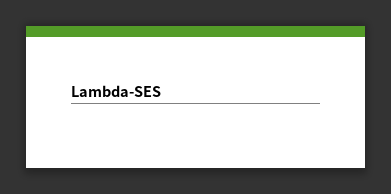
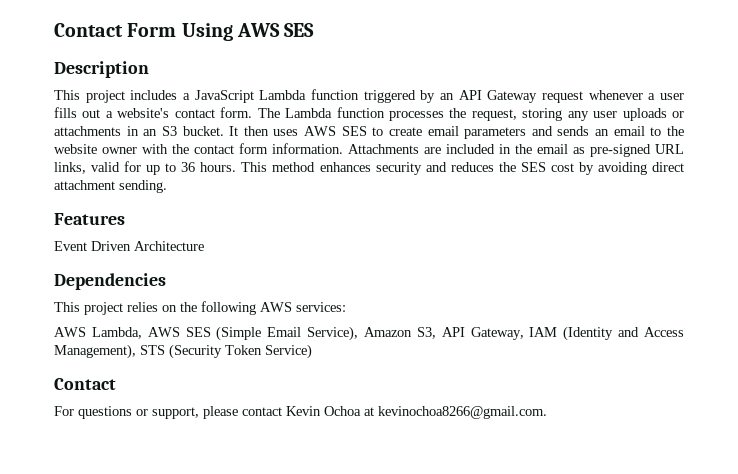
- Lambda-SES
+ Contact Form Using AWS SES
+ Description
+ This project includes a JavaScript Lambda function triggered by an API Gateway request whenever a user fills out a website's contact form. The Lambda function processes the request, storing any user uploads or attachments in an S3 bucket. It then uses AWS SES to create email parameters and sends an email to the website owner with the contact form information. Attachments are included in the email as pre-signed URL links, valid for up to 36 hours. This method enhances security and reduces the SES cost by avoiding direct attachment sending.
+ Features
+ Event Driven Architecture
+ Dependencies
+ This project relies on the following AWS services:
+ AWS Lambda, AWS SES (Simple Email Service), Amazon S3, API Gateway, IAM (Identity and Access Management), STS (Security Token Service)
+ Contact
+ For questions or support, please contact Kevin Ochoa at kevinochoa8266@gmail.com.

